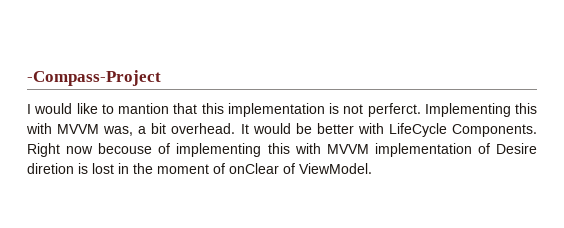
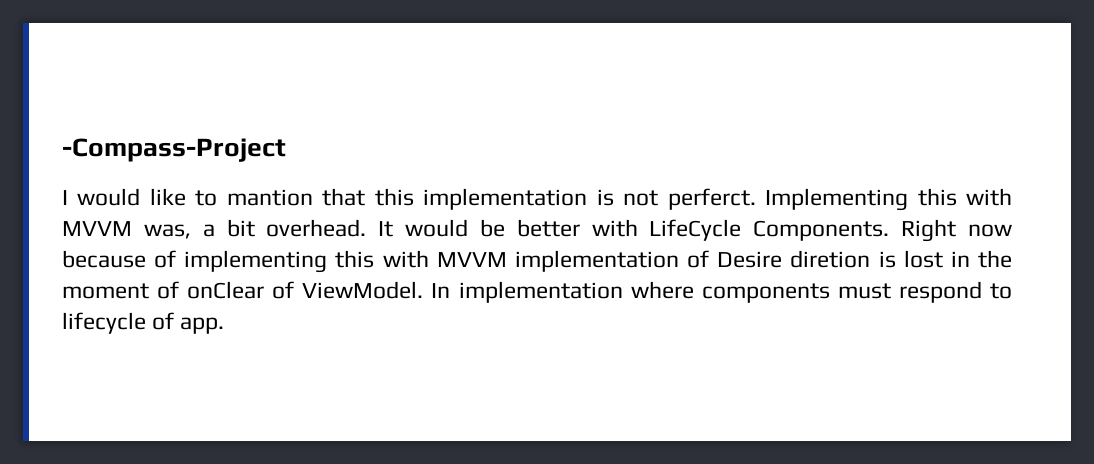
- Right now becouse of implementing this with MVVM implementation of Desire diretion is lost in the moment of onClear of ViewModel.
+ Right now because of implementing this with MVVM implementation of Desire diretion is lost in the moment of onClear of ViewModel.
+ In implementation where components must respond to lifecycle of app.

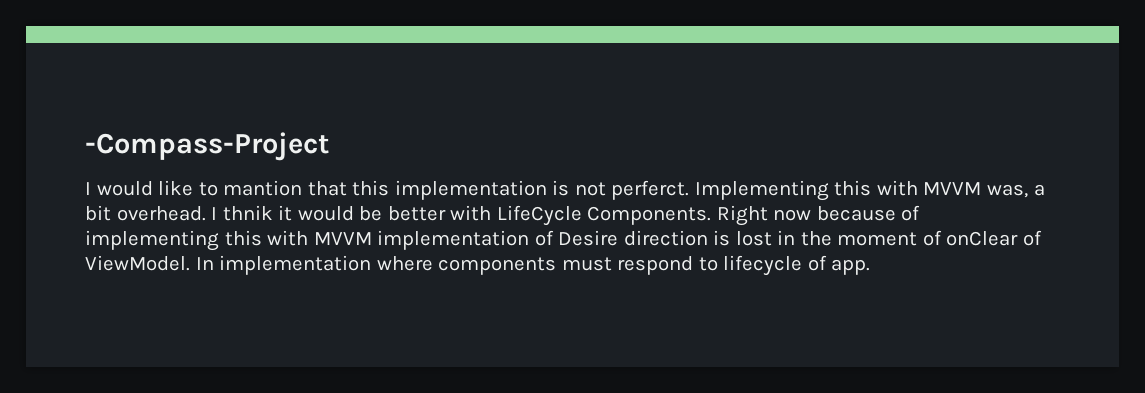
- It would be better with LifeCycle Components.
+ I thnik it would be better with LifeCycle Components.
- Right now because of implementing this with MVVM implementation of Desire diretion is lost in the moment of onClear of ViewModel.
+ Right now because of implementing this with MVVM implementation of Desire direction is lost in the moment of onClear of ViewModel.

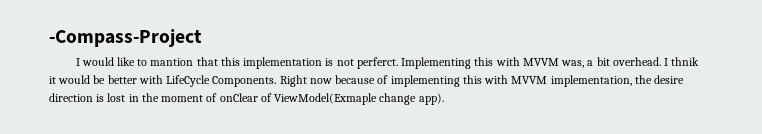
- Right now because of implementing this with MVVM implementation of Desire direction is lost in the moment of onClear of ViewModel. In implementation where components must respond to lifecycle of app.
+ Right now because of implementing this with MVVM implementation, the desire direction is lost in the moment of onClear of ViewModel(Exmaple change app).

